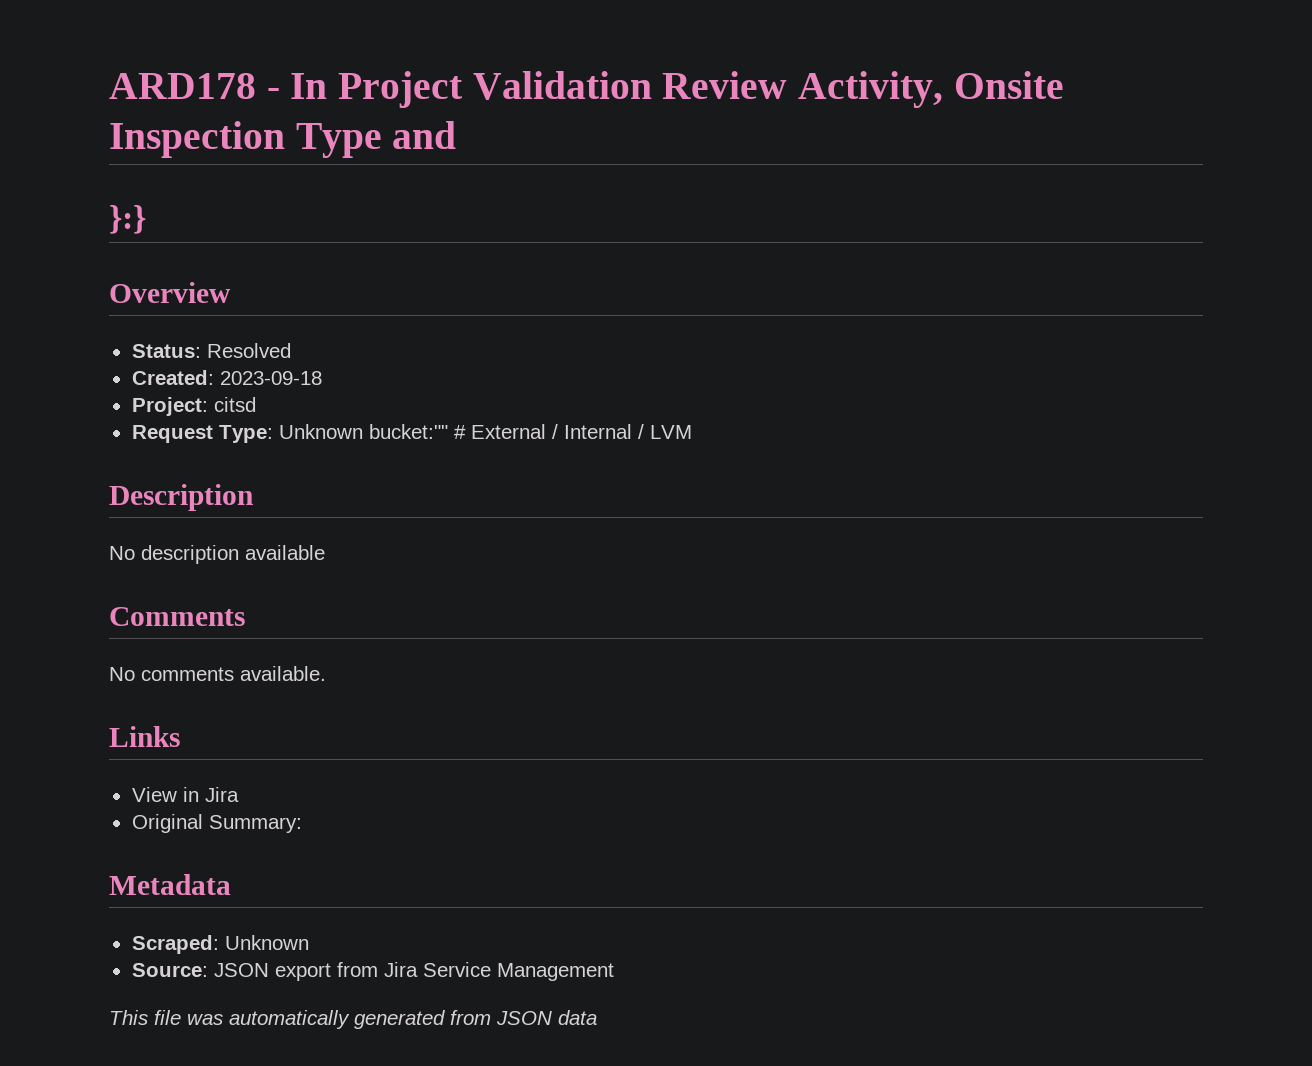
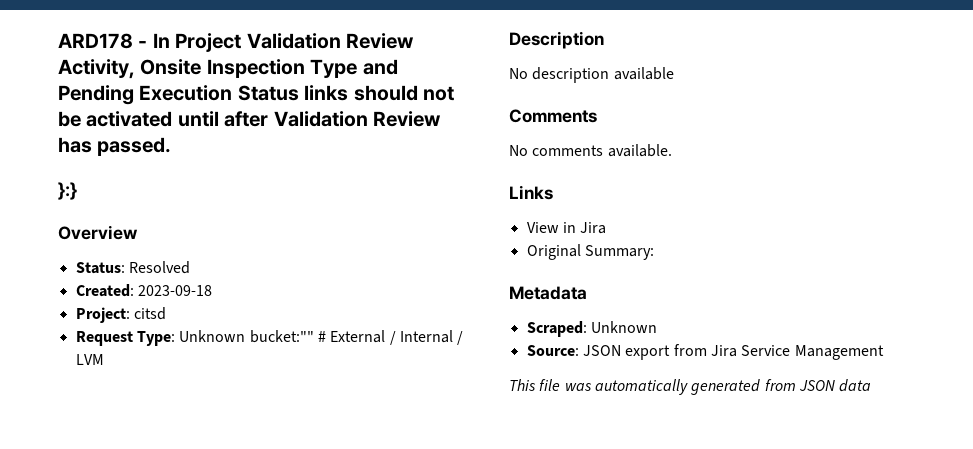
- ARD178 - In Project Validation Review Activity, Onsite Inspection Type and
+ ARD178 - In Project Validation Review Activity, Onsite Inspection Type and Pending Execution Status links should not be activated until after Validation Review has passed.

